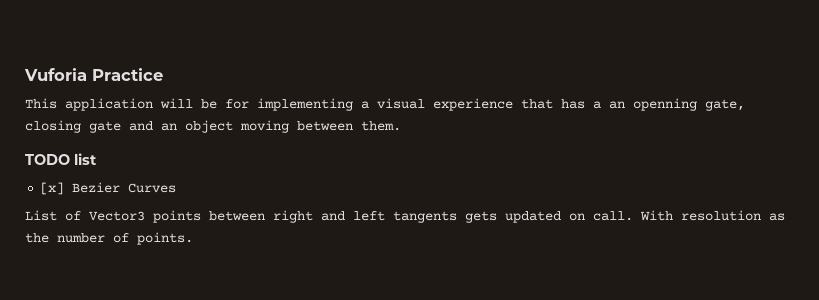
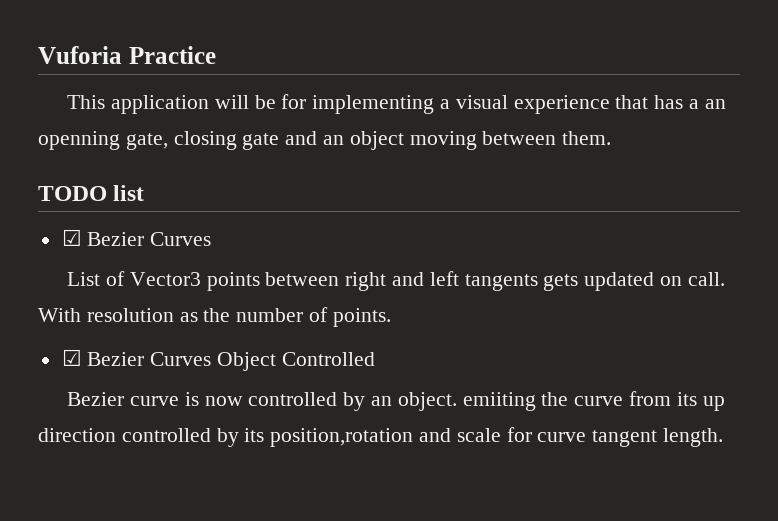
  TODO list
- [x] Bezier Curves
+ ☑ Bezier Curves
+ ☑ Bezier Curves Object Controlled
+ Bezier curve is now controlled by an object. emiiting the curve from its up direction controlled by its position,rotation and scale for curve tangent length.

